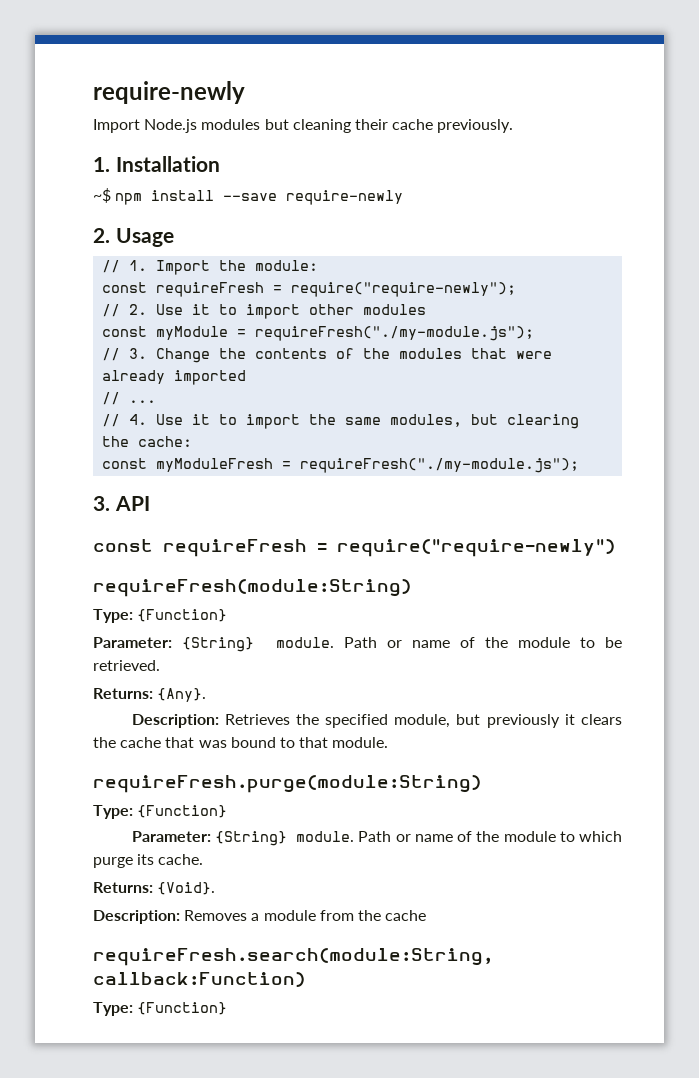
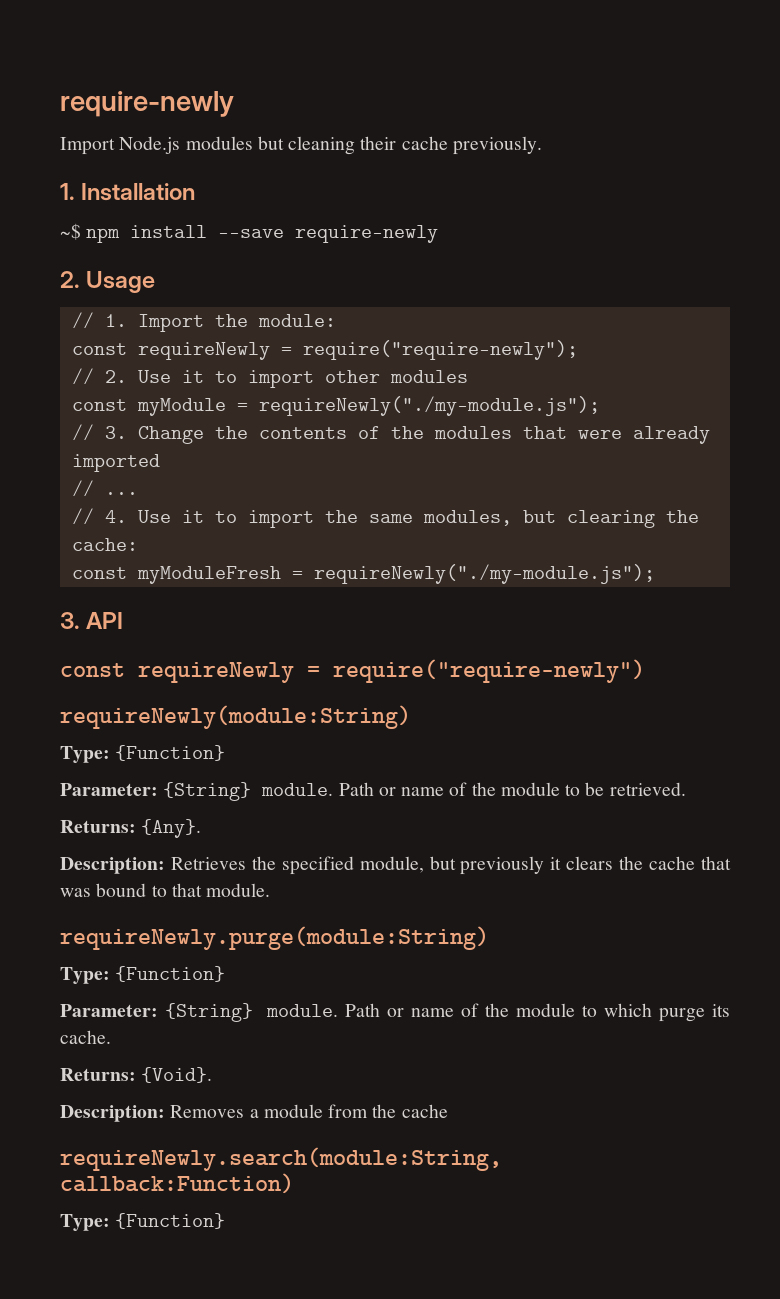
- const requireFresh = require("require-newly");
+ const requireNewly = require("require-newly");
- const myModule = requireFresh("./my-module.js");
+ const myModule = requireNewly("./my-module.js");
- const myModuleFresh = requireFresh("./my-module.js");
+ const myModuleFresh = requireNewly("./my-module.js");
- const requireFresh = require("require-newly")
+ const requireNewly = require("require-newly")
- requireFresh(module:String)
+ requireNewly(module:String)
- requireFresh.purge(module:String)
+ requireNewly.purge(module:String)
- requireFresh.search(module:String, callback:Function)
+ requireNewly.search(module:String, callback:Function)

